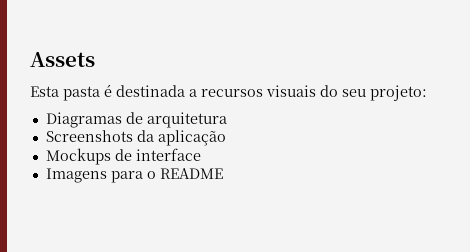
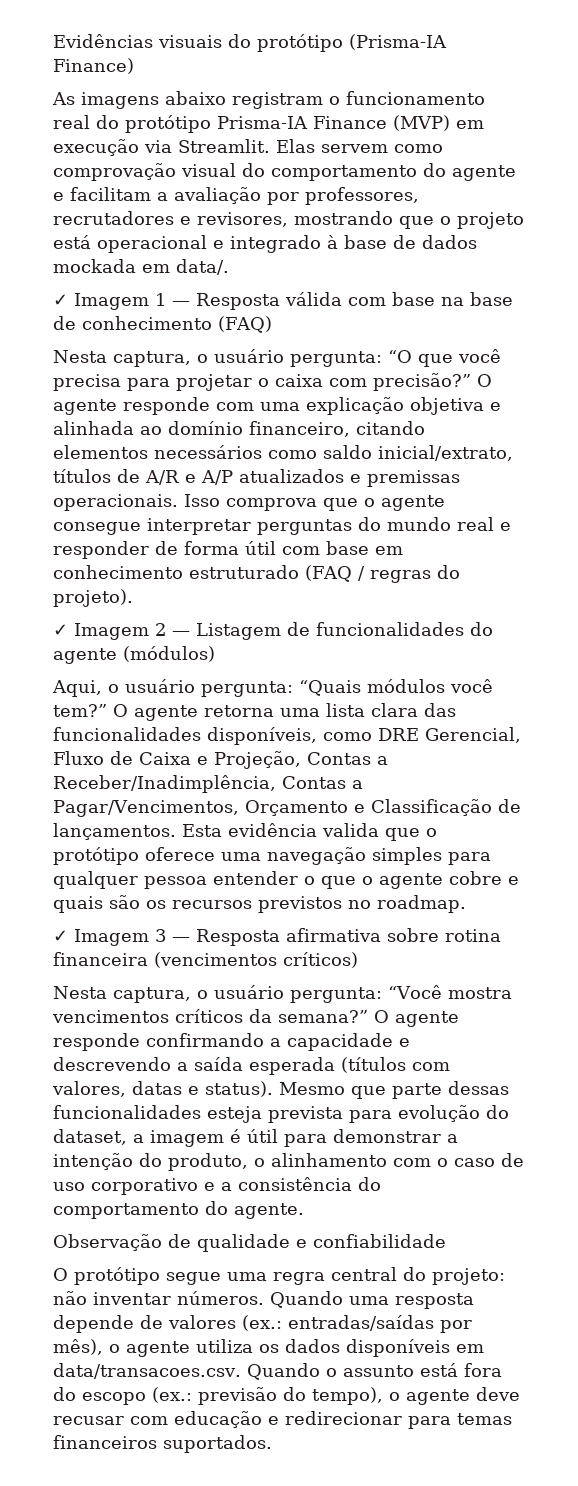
- Assets
- Esta pasta é destinada a recursos visuais do seu projeto:
- Diagramas de arquitetura
- Screenshots da aplicação
- Mockups de interface
- Imagens para o README
+ Evidências visuais do protótipo (Prisma-IA Finance)
+ As imagens abaixo registram o funcionamento real do protótipo Prisma-IA Finance (MVP) em execução via Streamlit. Elas servem como comprovação visual do comportamento do agente e facilitam a avaliação por professores, recrutadores e revisores, mostrando que o projeto está operacional e integrado à base de dados mockada em data/.
+ ✓ Imagem 1 — Resposta válida com base na base de conhecimento (FAQ)
+ Nesta captura, o usuário pergunta: “O que você precisa para projetar o caixa com precisão?” O agente responde com uma explicação objetiva e alinhada ao domínio financeiro, citando elementos necessários como saldo inicial/extrato, títulos de A/R e A/P atualizados e premissas operacionais. Isso comprova que o agente consegue interpretar perguntas do mundo real e responder de forma útil com base em conhecimento estruturado (FAQ / regras do projeto).
+ ✓ Imagem 2 — Listagem de funcionalidades do agente (módulos)
+ Aqui, o usuário pergunta: “Quais módulos você tem?” O agente retorna uma lista clara das funcionalidades disponíveis, como DRE Gerencial, Fluxo de Caixa e Projeção, Contas a Receber/Inadimplência, Contas a Pagar/Vencimentos, Orçamento e Classificação de lançamentos. Esta evidência valida que o protótipo oferece uma navegação simples para qualquer pessoa entender o que o agente cobre e quais são os recursos previstos no roadmap.
+ ✓ Imagem 3 — Resposta afirmativa sobre rotina financeira (vencimentos críticos)
+ Nesta captura, o usuário pergunta: “Você mostra vencimentos críticos da semana?” O agente responde confirmando a capacidade e descrevendo a saída esperada (títulos com valores, datas e status). Mesmo que parte dessas funcionalidades esteja prevista para evolução do dataset, a imagem é útil para demonstrar a intenção do produto, o alinhamento com o caso de uso corporativo e a consistência do comportamento do agente.
+ Observação de qualidade e confiabilidade
+ O protótipo segue uma regra central do projeto: não inventar números. Quando uma resposta depende de valores (ex.: entradas/saídas por mês), o agente utiliza os dados disponíveis em data/transacoes.csv. Quando o assunto está fora do escopo (ex.: previsão do tempo), o agente deve recusar com educação e redirecionar para temas financeiros suportados.

